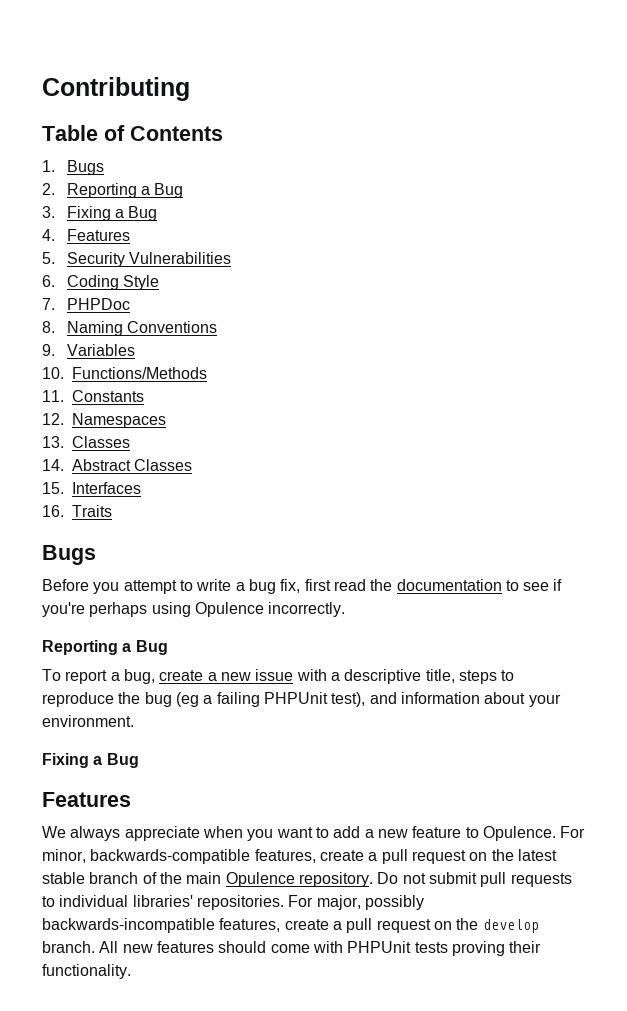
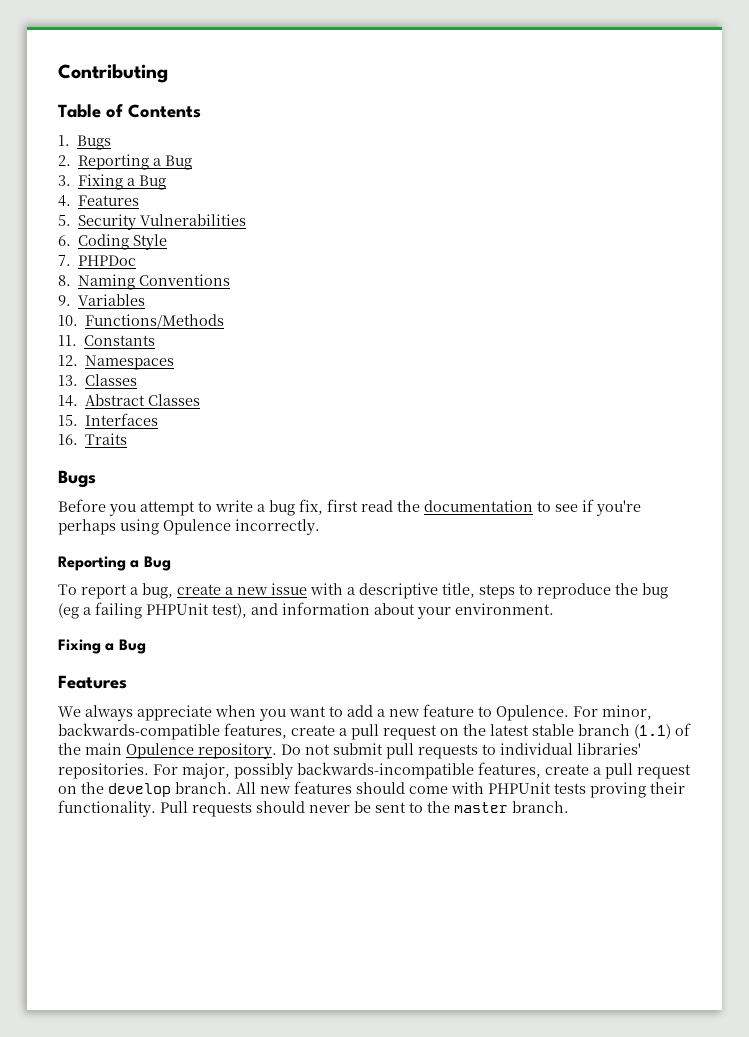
- For minor, backwards-compatible features, create a pull request on the latest stable branch of the main Opulence repository.
+ For minor, backwards-compatible features, create a pull request on the latest stable branch (1.1) of the main Opulence repository.
+ Pull requests should never be sent to the master branch.

